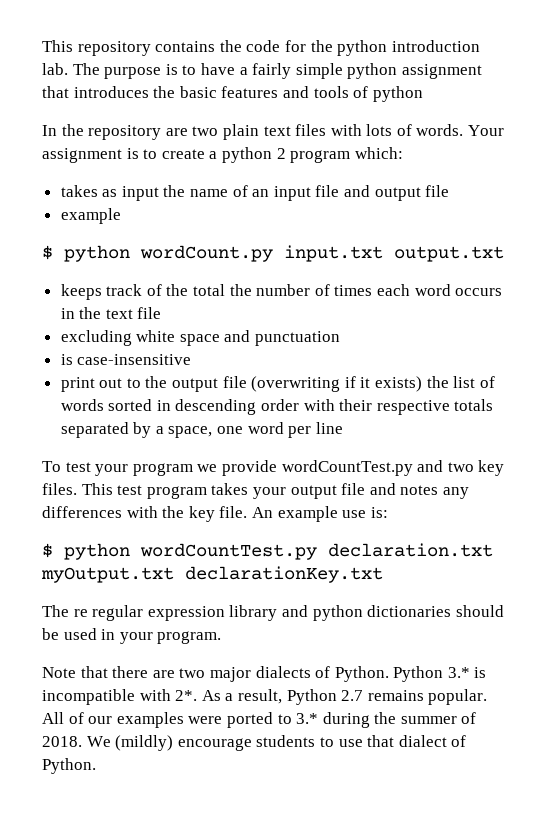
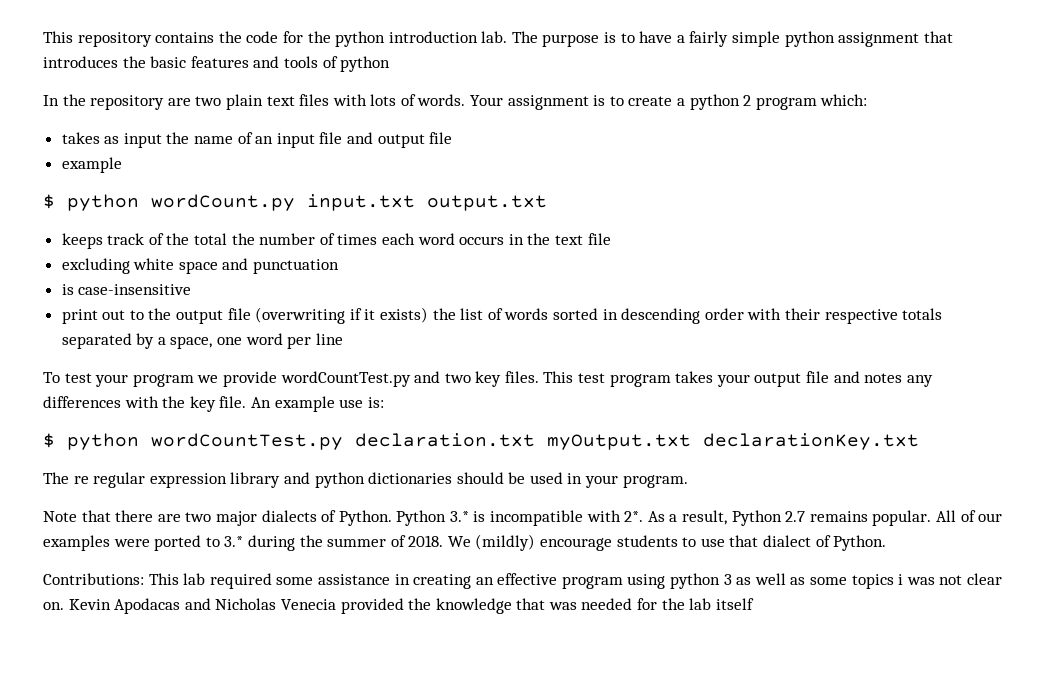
+ Contributions: This lab required some assistance in creating an effective program using python 3 as well as some topics i was not clear on. Kevin Apodacas and Nicholas Venecia provided the knowledge that was needed for the lab itself

